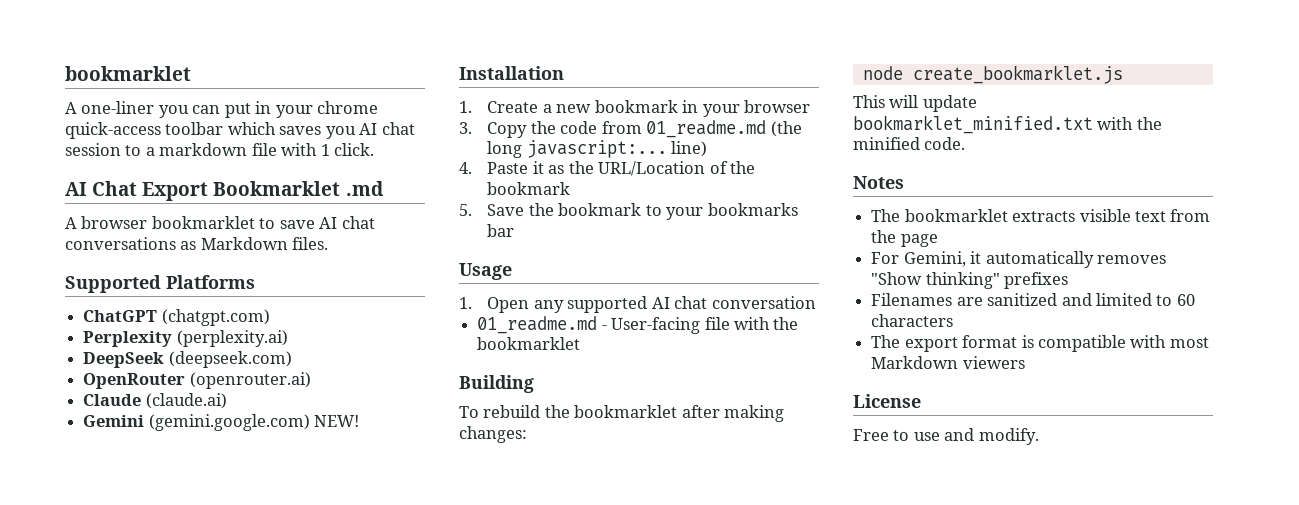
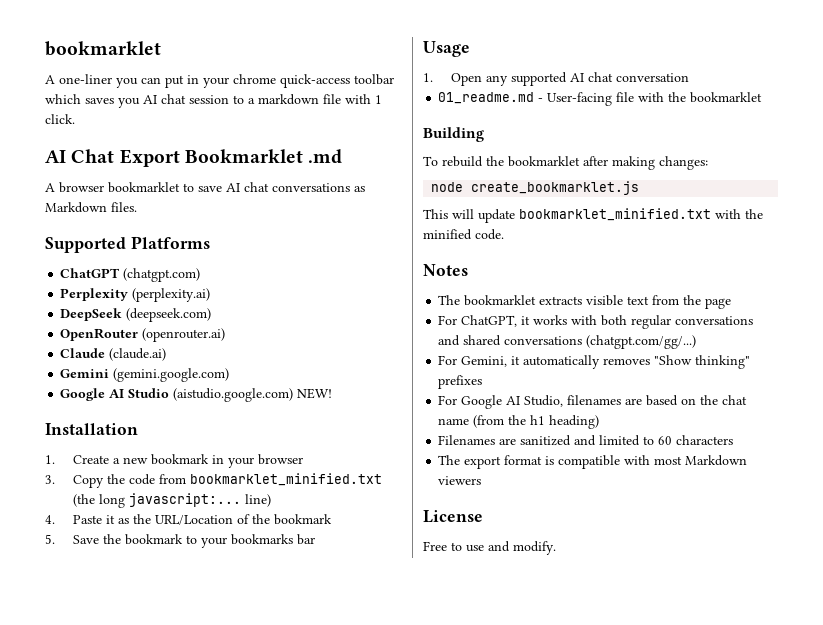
- Gemini (gemini.google.com) NEW!
+ Gemini (gemini.google.com)
+ Google AI Studio (aistudio.google.com) NEW!
- 3. Copy the code from 01_readme.md (the long javascript:... line)
+ 3. Copy the code from bookmarklet_minified.txt (the long javascript:... line)
+ For ChatGPT, it works with both regular conversations and shared conversations (chatgpt.com/gg/...)
+ For Google AI Studio, filenames are based on the chat name (from the h1 heading)

